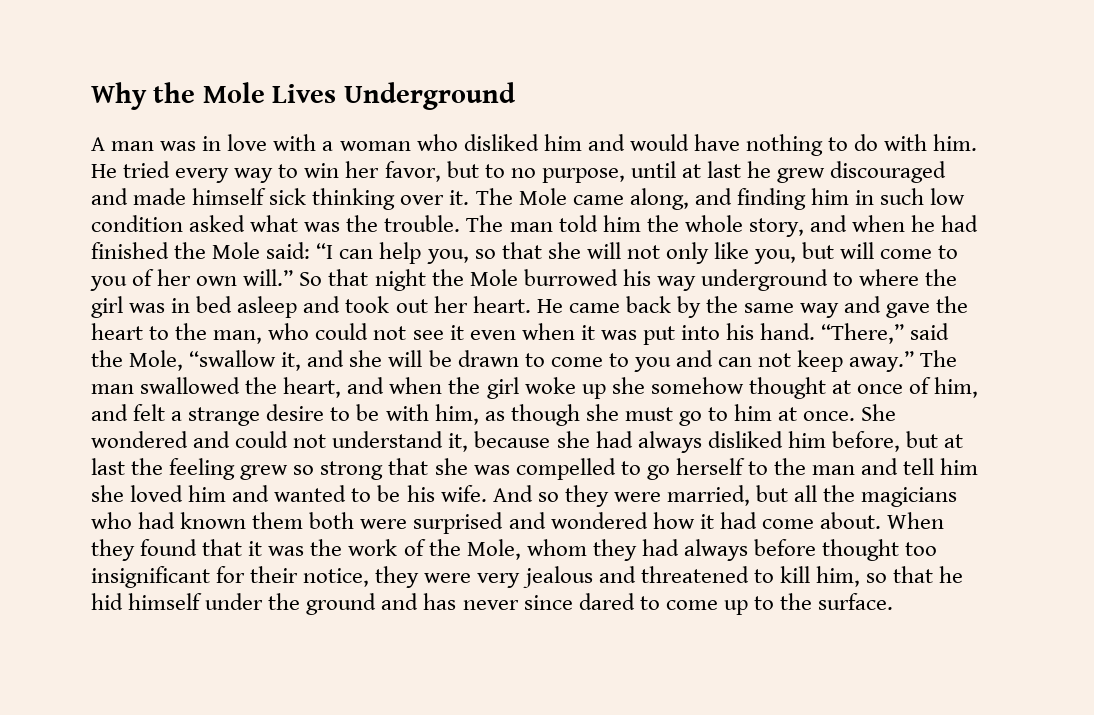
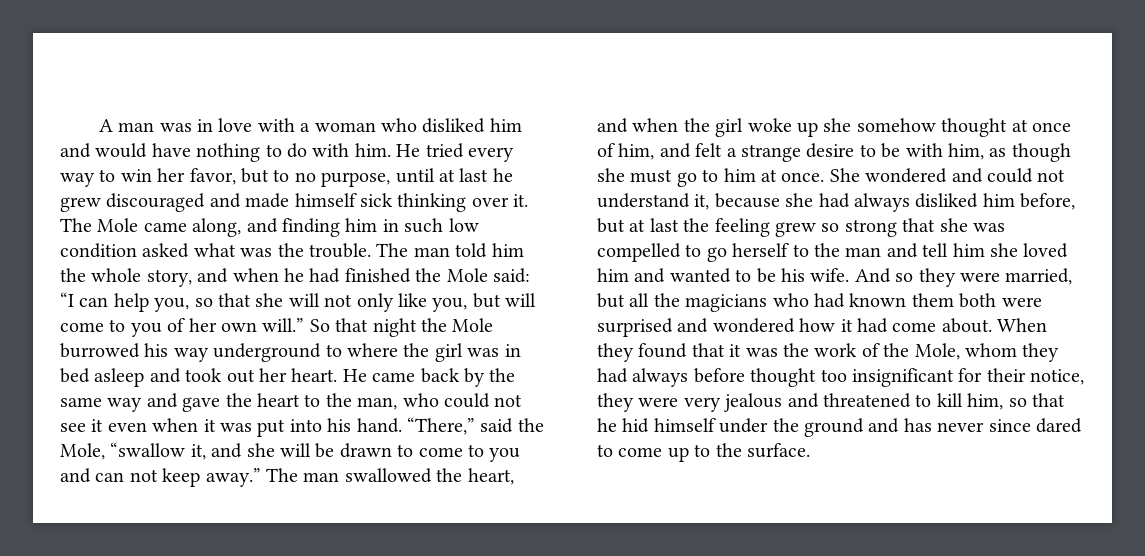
- Why the Mole Lives Underground

